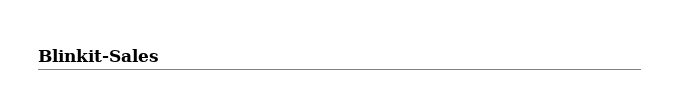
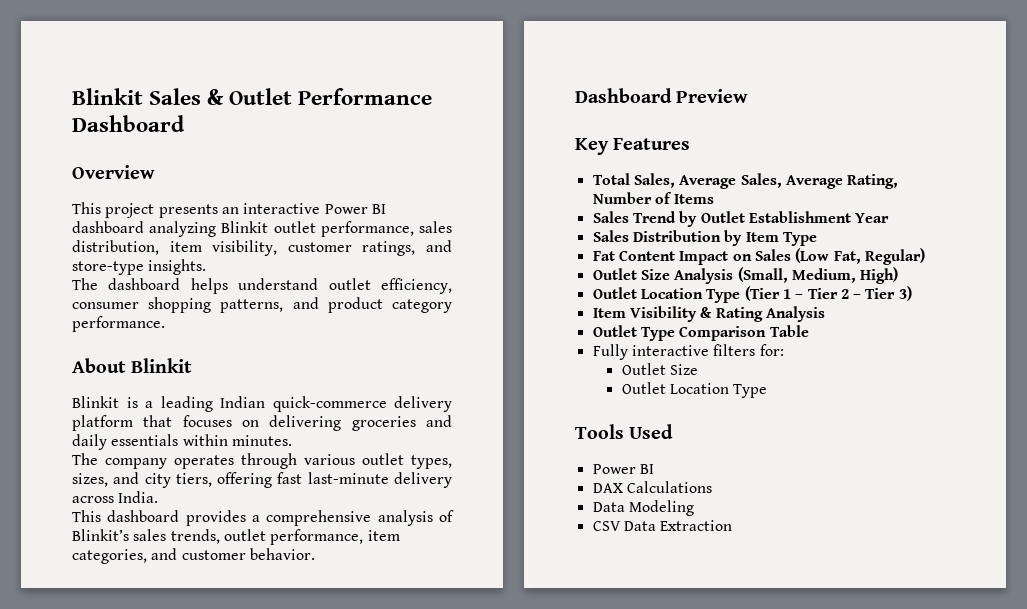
- Blinkit-Sales
+ Blinkit Sales & Outlet Performance Dashboard
+ Overview
+ This project presents an interactive Power BI dashboard analyzing Blinkit outlet performance, sales distribution, item visibility, customer ratings, and store-type insights.
+ The dashboard helps understand outlet efficiency, consumer shopping patterns, and product category performance.
+ About Blinkit
+ Blinkit is a leading Indian quick-commerce delivery platform that focuses on delivering groceries and daily essentials within minutes.
+ The company operates through various outlet types, sizes, and city tiers, offering fast last-minute delivery across India.
+ This dashboard provides a comprehensive analysis of Blinkit’s sales trends, outlet performance, item categories, and customer behavior.
+ Dashboard Preview
+ Key Features
+ Total Sales, Average Sales, Average Rating, Number of Items
+ Sales Trend by Outlet Establishment Year
+ Sales Distribution by Item Type
+ Fat Content Impact on Sales (Low Fat, Regular)
+ Outlet Size Analysis (Small, Medium, High)
+ Outlet Location Type (Tier 1 – Tier 2 – Tier 3)
+ Item Visibility & Rating Analysis
+ Outlet Type Comparison Table
+ Fully interactive filters for:
+ Outlet Size
+ Outlet Location Type
+ Tools Used
+ Power BI
+ DAX Calculations
+ Data Modeling
+ CSV Data Extraction

